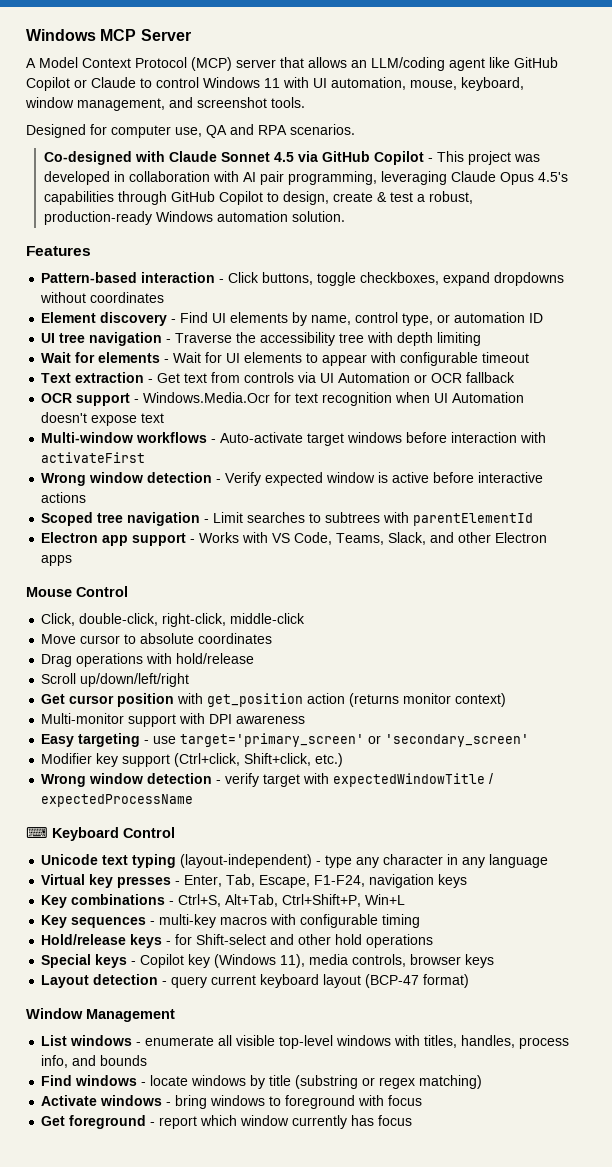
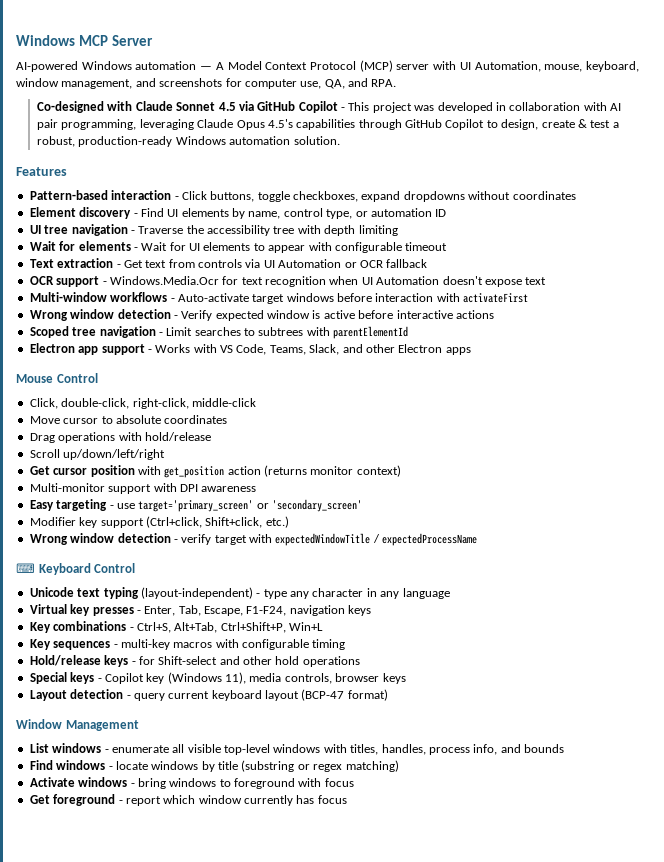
- A Model Context Protocol (MCP) server that allows an LLM/coding agent like GitHub Copilot or Claude to control Windows 11 with UI automation, mouse, keyboard, window management, and screenshot tools.
- Designed for computer use, QA and RPA scenarios.
+ AI-powered Windows automation — A Model Context Protocol (MCP) server with UI Automation, mouse, keyboard, window management, and screenshots for computer use, QA, and RPA.

